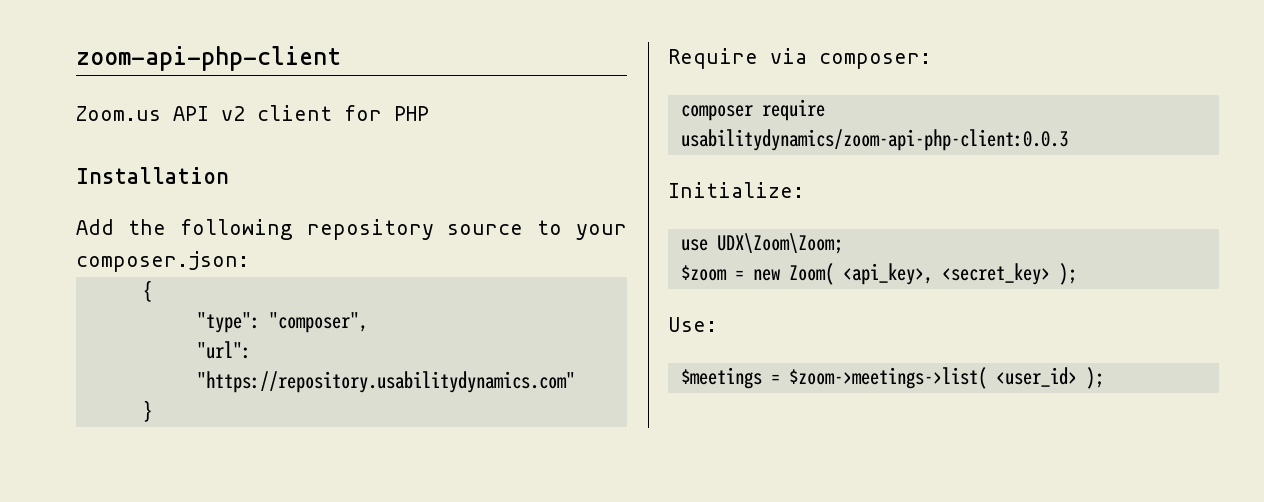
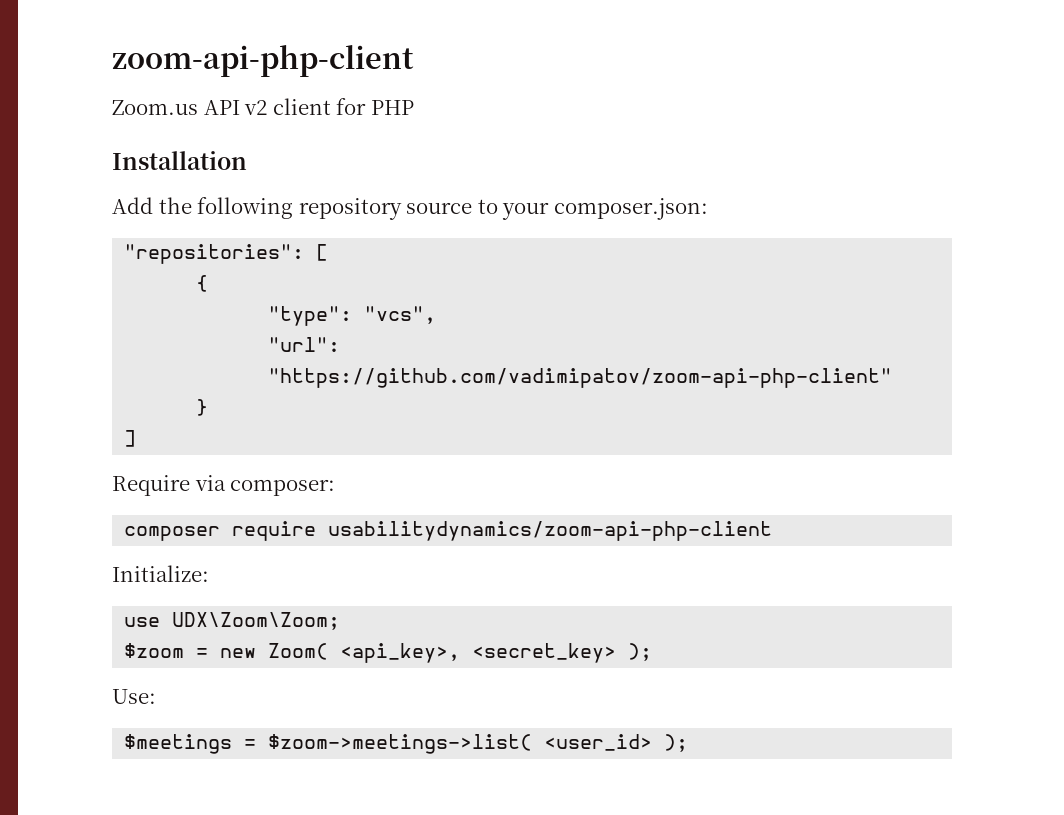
+ "repositories": [
- "type": "composer",
+ "type": "vcs",
- "url": "https://repository.usabilitydynamics.com"
+ "url": "https://github.com/vadimipatov/zoom-api-php-client"
+ ]
- composer require usabilitydynamics/zoom-api-php-client:0.0.3
+ composer require usabilitydynamics/zoom-api-php-client

